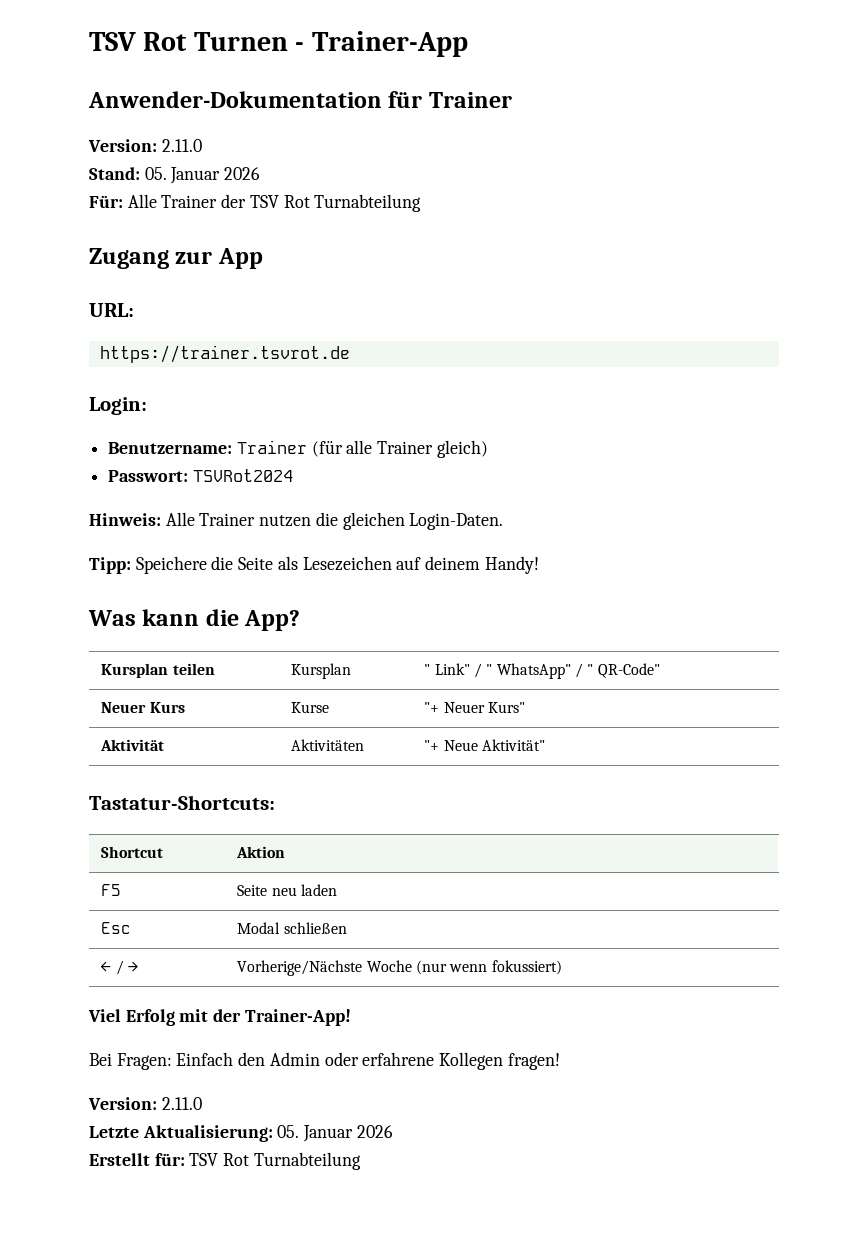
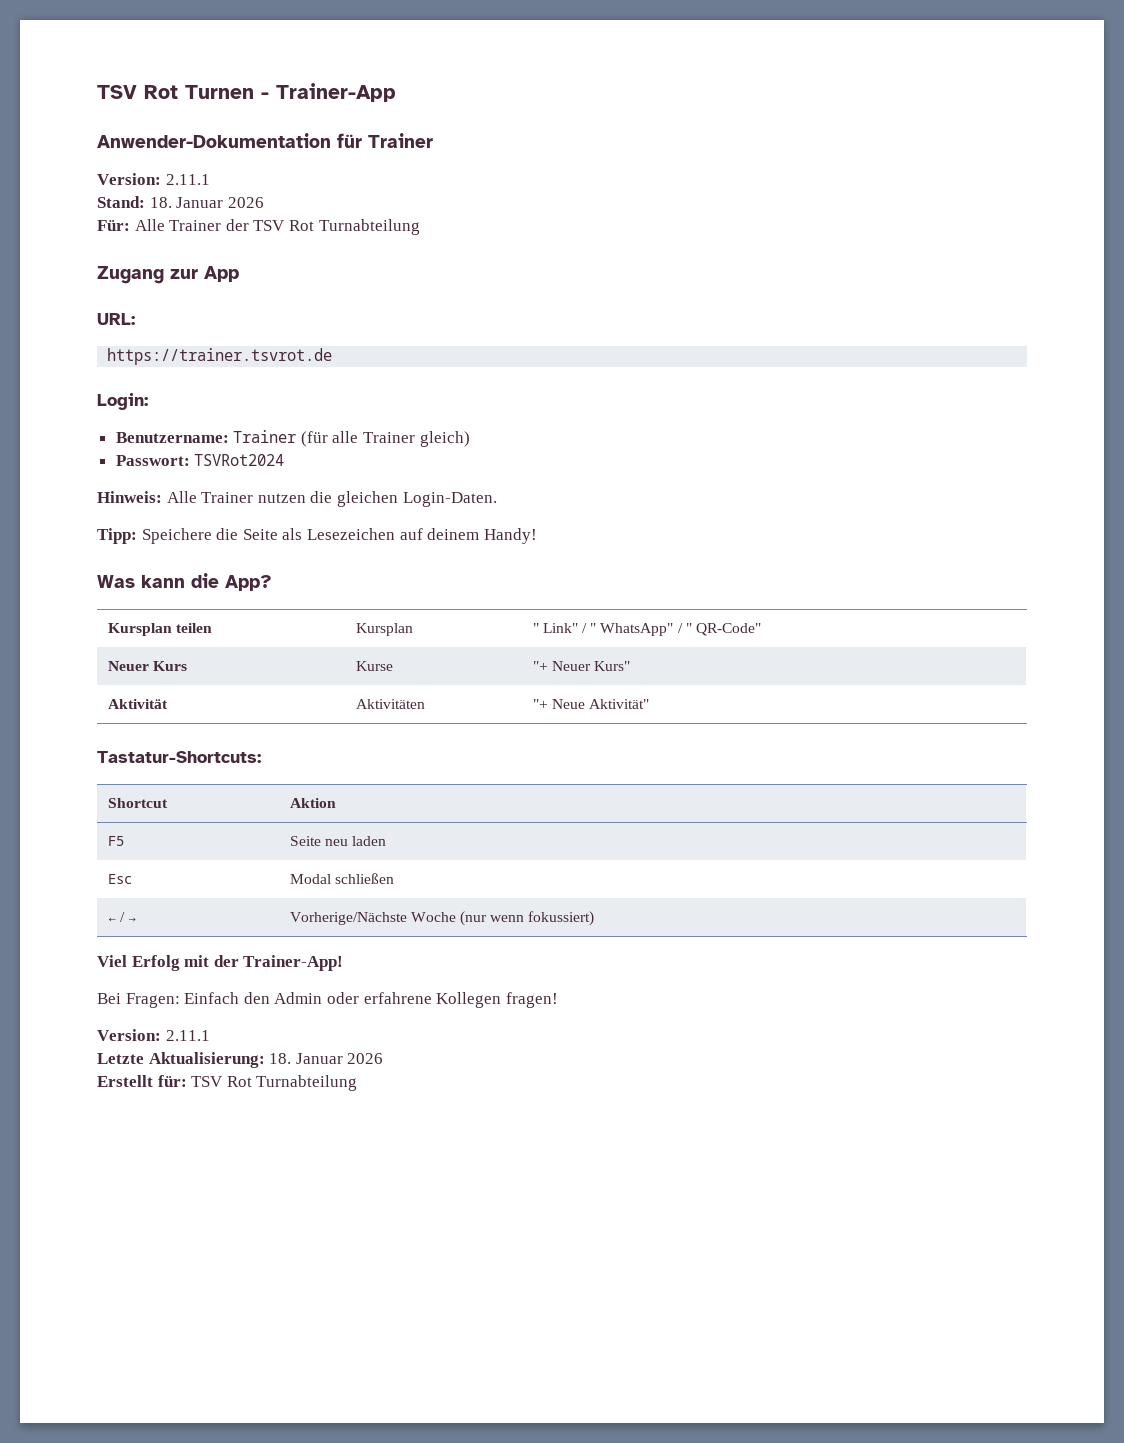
  Anwender-Dokumentation für Trainer
- Version: 2.11.0
+ Version: 2.11.1
- Stand: 05. Januar 2026
+ Stand: 18. Januar 2026
  Bei Fragen: Einfach den Admin oder erfahrene Kollegen fragen!
- Version: 2.11.0
+ Version: 2.11.1
- Letzte Aktualisierung: 05. Januar 2026
+ Letzte Aktualisierung: 18. Januar 2026

